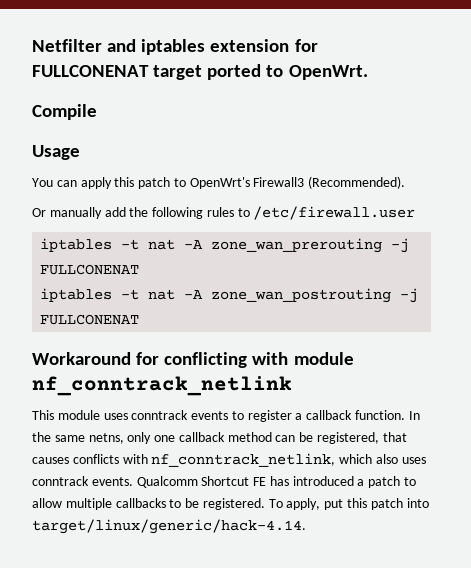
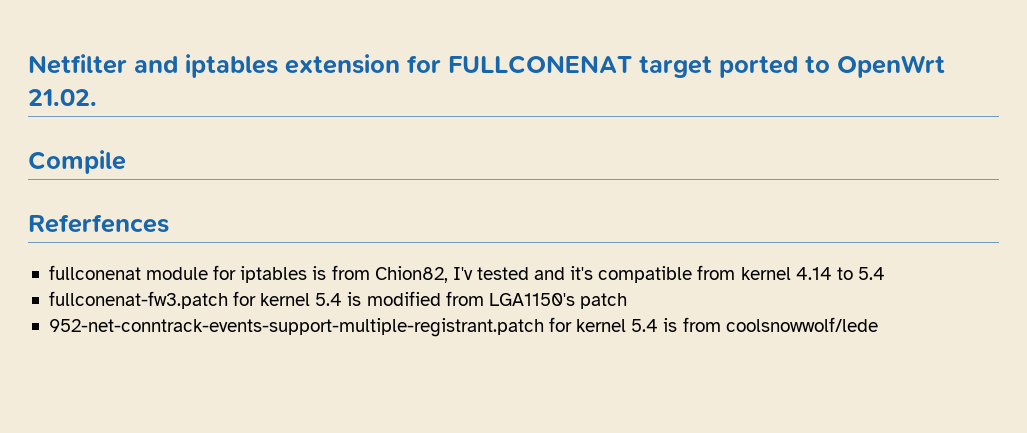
- Netfilter and iptables extension for FULLCONENAT target ported to OpenWrt.
+ Netfilter and iptables extension for FULLCONENAT target ported to OpenWrt 21.02.
- Usage
- You can apply this patch to OpenWrt's Firewall3 (Recommended).
- Or manually add the following rules to /etc/firewall.user
- iptables -t nat -A zone_wan_prerouting -j FULLCONENAT
- iptables -t nat -A zone_wan_postrouting -j FULLCONENAT
- Workaround for conflicting with module nf_conntrack_netlink
- This module uses conntrack events to register a callback function. In the same netns, only one callback method can be registered, that causes conflicts with nf_conntrack_netlink, which also uses conntrack events. Qualcomm Shortcut FE has introduced a patch to allow multiple callbacks to be registered. To apply, put this patch into target/linux/generic/hack-4.14.
+ Referfences
+ fullconenat module for iptables is from Chion82, I'v tested and it's compatible from kernel 4.14 to 5.4
+ fullconenat-fw3.patch for kernel 5.4 is modified from LGA1150's patch
+ 952-net-conntrack-events-support-multiple-registrant.patch for kernel 5.4 is from coolsnowwolf/lede

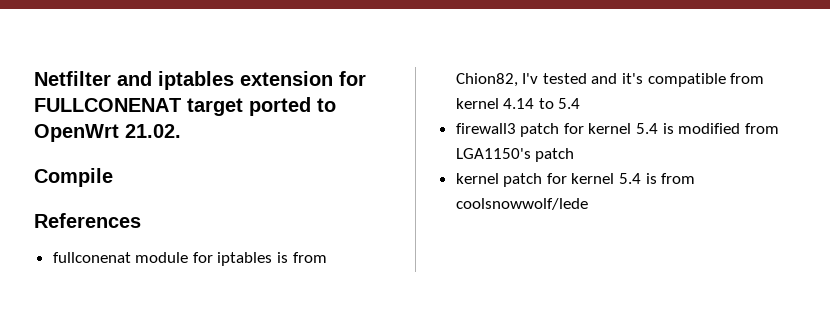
- Referfences
+ References
- fullconenat-fw3.patch for kernel 5.4 is modified from LGA1150's patch
+ firewall3 patch for kernel 5.4 is modified from LGA1150's patch
- 952-net-conntrack-events-support-multiple-registrant.patch for kernel 5.4 is from coolsnowwolf/lede
+ kernel patch for kernel 5.4 is from coolsnowwolf/lede

